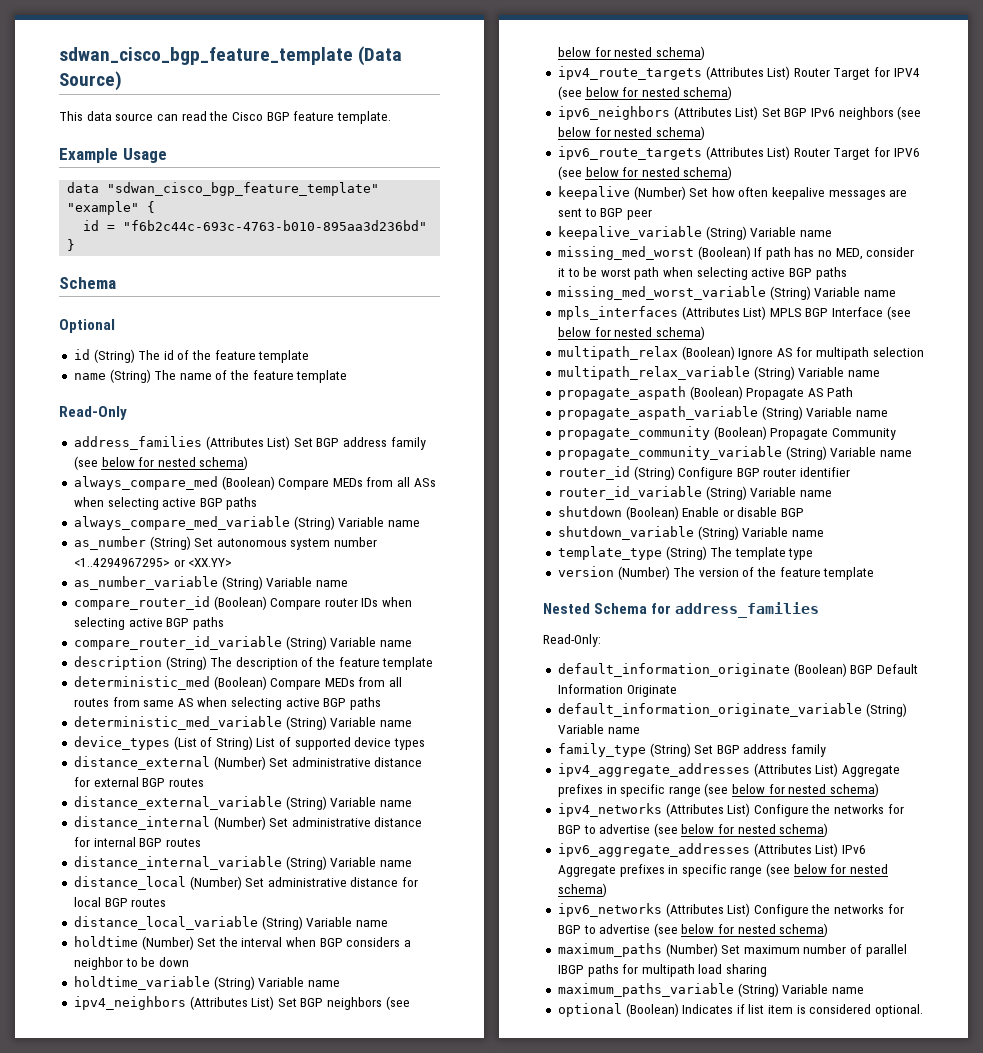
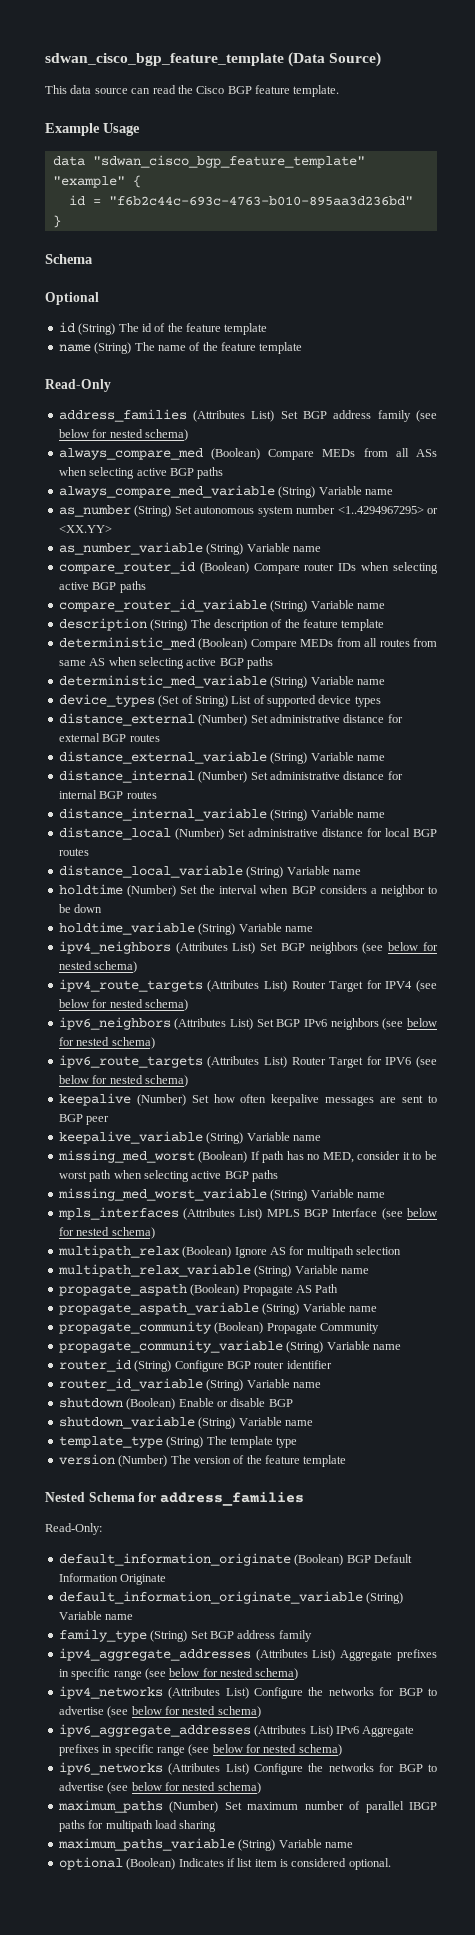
- device_types (List of String) List of supported device types
+ device_types (Set of String) List of supported device types

